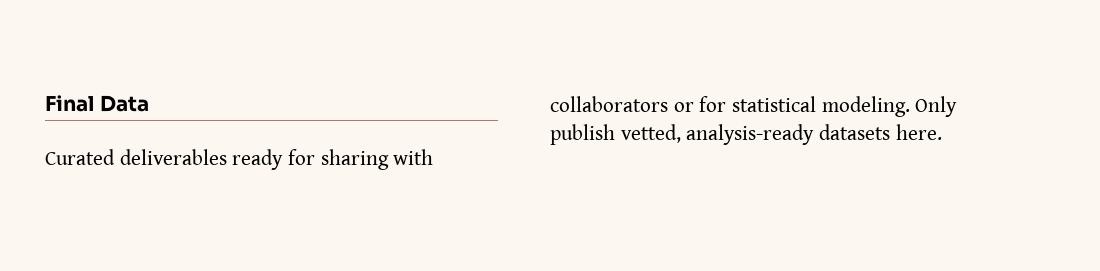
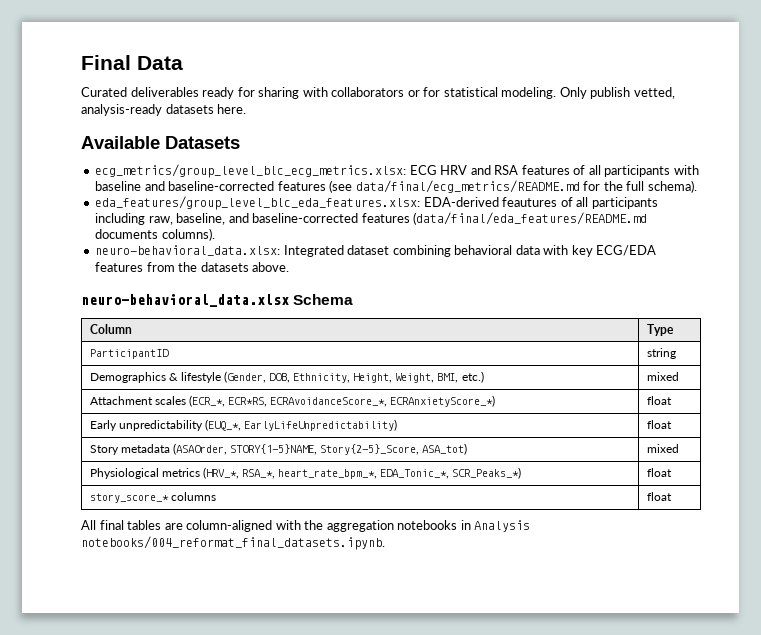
+ Available Datasets
+ ecg_metrics/group_level_blc_ecg_metrics.xlsx: ECG HRV and RSA features of all participants with baseline and baseline-corrected features (see data/final/ecg_metrics/README.md for the full schema).
+ eda_features/group_level_blc_eda_features.xlsx: EDA-derived feautures of all participants including raw, baseline, and baseline-corrected features (data/final/eda_features/README.md documents columns).
+ neuro-behavioral_data.xlsx: Integrated dataset combining behavioral data with key ECG/EDA features from the datasets above.
+ neuro-behavioral_data.xlsx Schema
+ Column | Type
+ ParticipantID | string
+ Demographics & lifestyle (Gender, DOB, Ethnicity, Height, Weight, BMI, etc.) | mixed
+ Attachment scales (ECR_*, ECR*RS, ECRAvoidanceScore_*, ECRAnxietyScore_*) | float
+ Early unpredictability (EUQ_*, EarlyLifeUnpredictability) | float
+ Story metadata (ASAOrder, STORY{1-5}NAME, Story{2-5}_Score, ASA_tot) | mixed
+ Physiological metrics (HRV_*, RSA_*, heart_rate_bpm_*, EDA_Tonic_*, SCR_Peaks_*) | float
+ story_score_* columns | float
+ All final tables are column-aligned with the aggregation notebooks in Analysis notebooks/004_reformat_final_datasets.ipynb.

